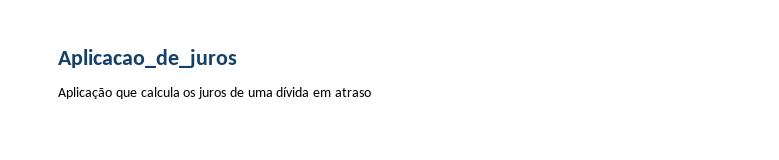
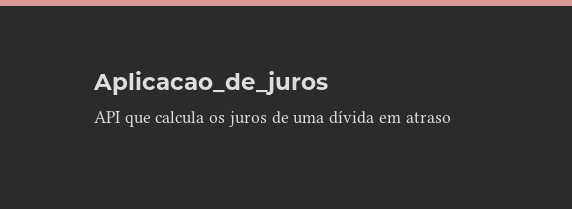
- Aplicação que calcula os juros de uma dívida em atraso
+ API que calcula os juros de uma dívida em atraso

